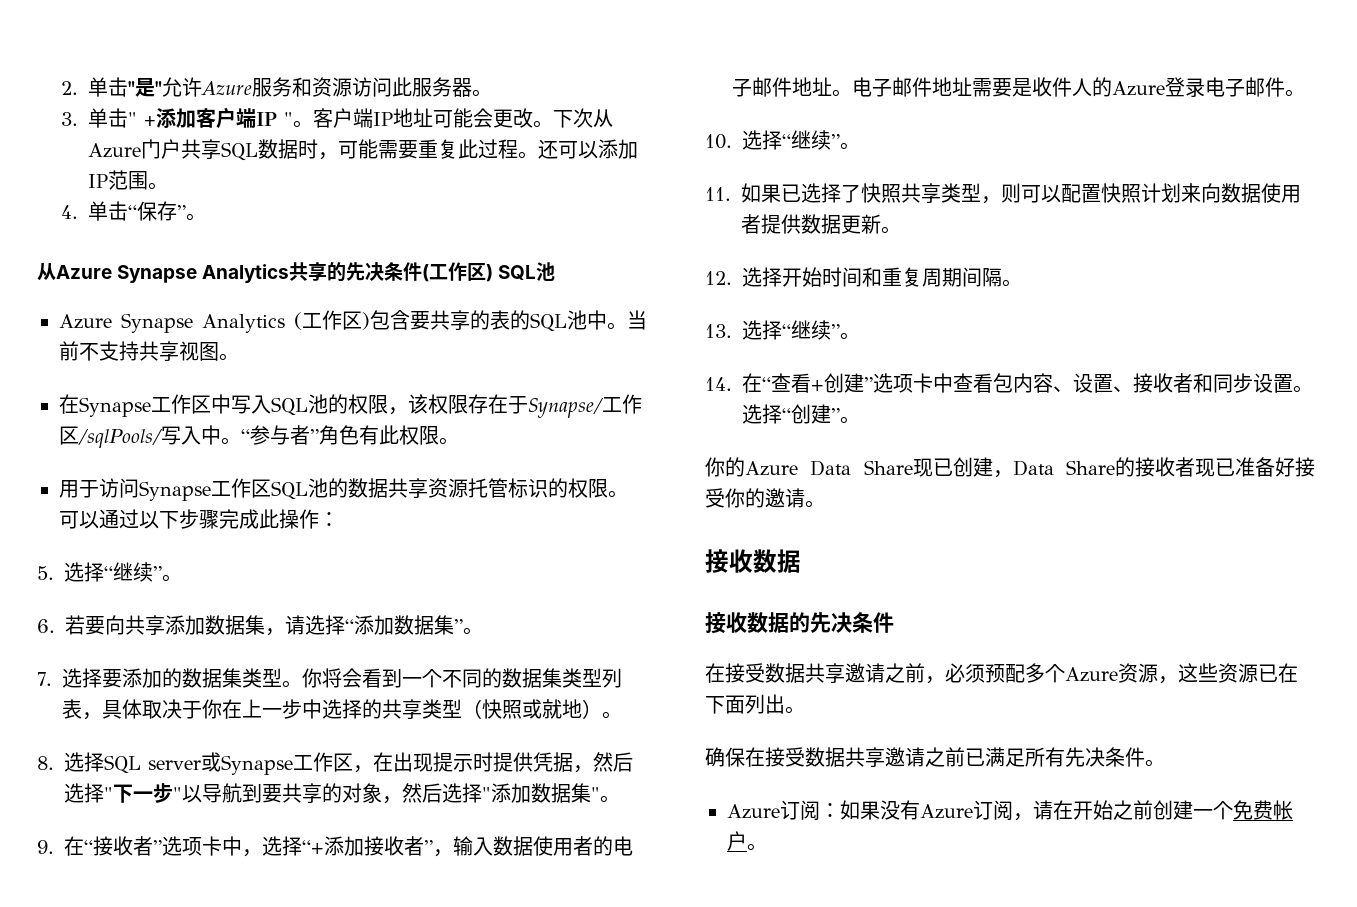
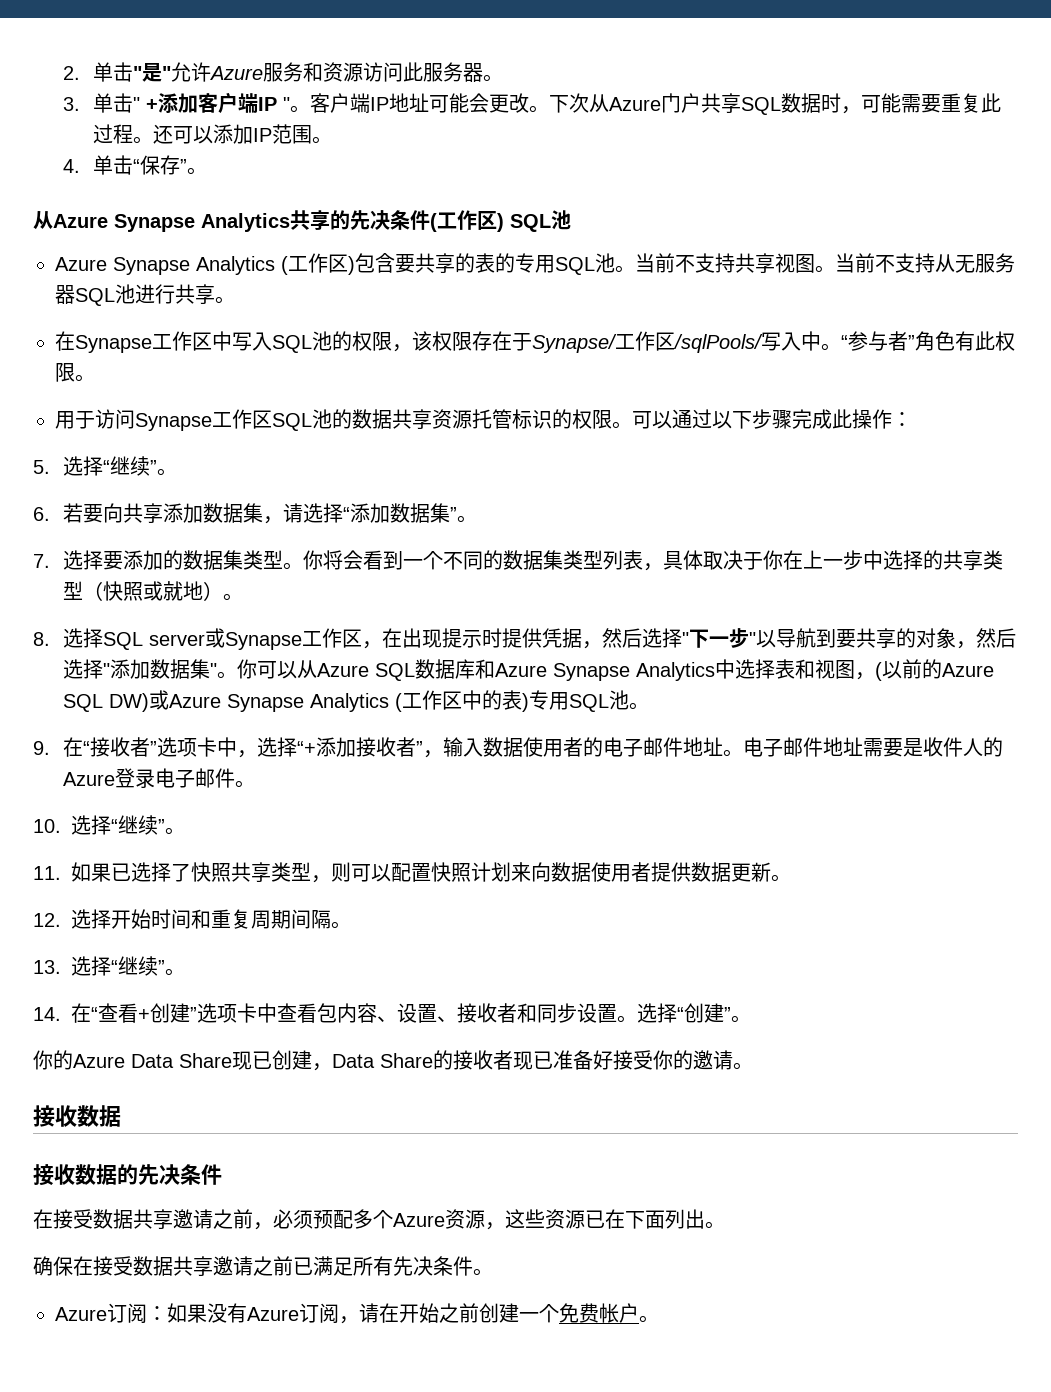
- Azure Synapse Analytics (工作区)包含要共享的表的SQL池中。
+ Azure Synapse Analytics (工作区)包含要共享的表的专用SQL池。
+ 当前不支持从无服务器SQL池进行共享。
+ 你可以从Azure SQL数据库和Azure Synapse Analytics中选择表和视图，(以前的Azure SQL DW)或Azure Synapse Analytics (工作区中的表)专用SQL池。

